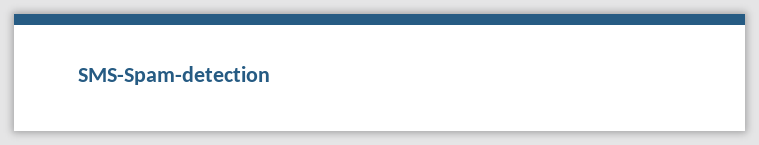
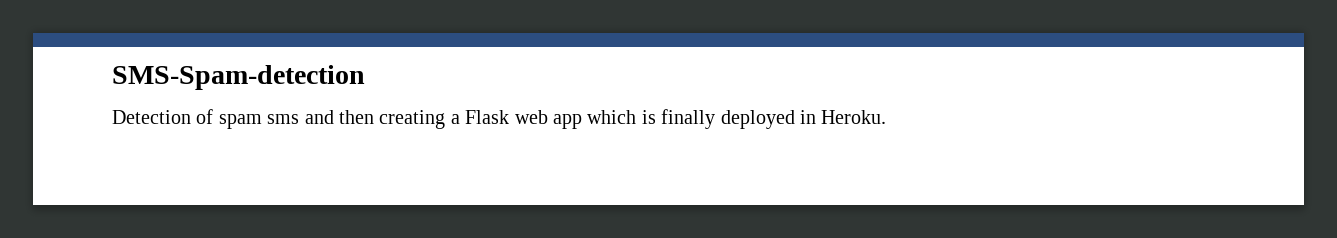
+ Detection of spam sms and then creating a Flask web app which is finally deployed in Heroku.

